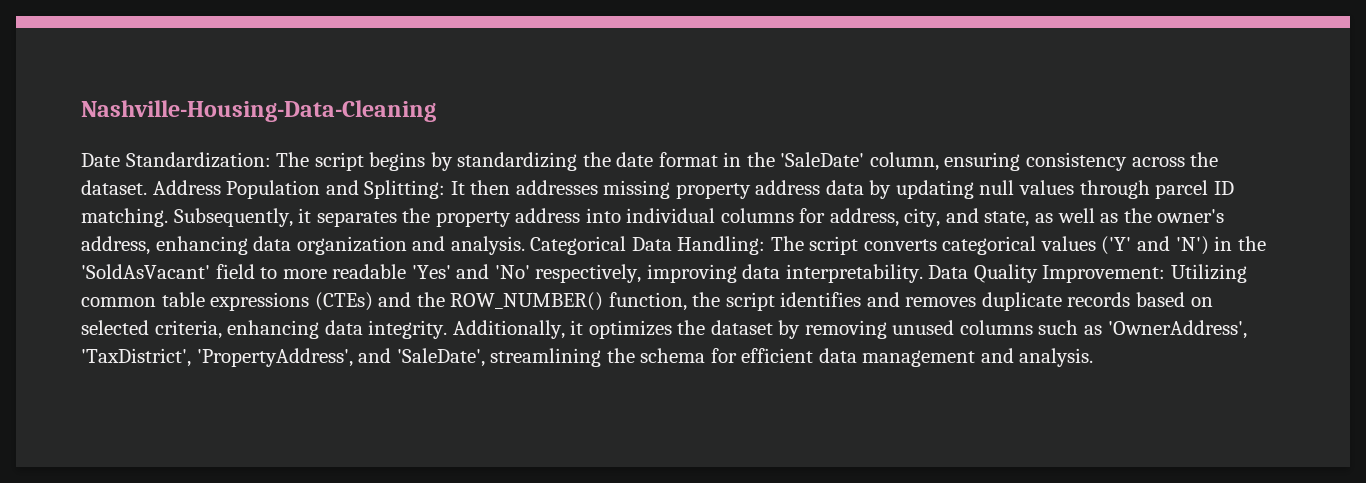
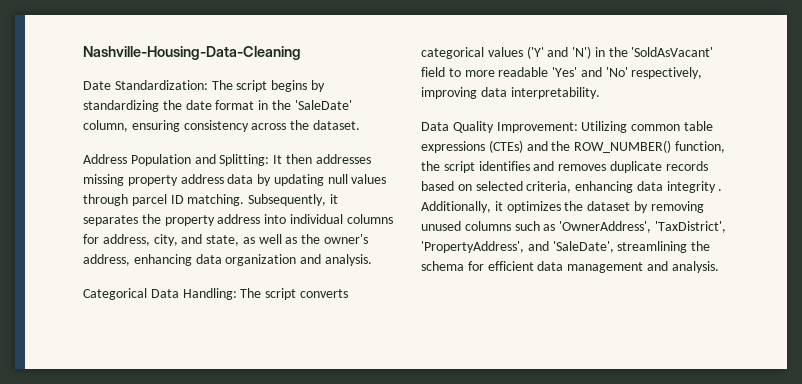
- Date Standardization: The script begins by standardizing the date format in the 'SaleDate' column, ensuring consistency across the dataset. Address Population and Splitting: It then addresses missing property address data by updating null values through parcel ID matching.
+ Date Standardization: The script begins by standardizing the date format in the 'SaleDate' column, ensuring consistency across the dataset.
+ Address Population and Splitting: It then addresses missing property address data by updating null values through parcel ID matching.
- Subsequently, it separates the property address into individual columns for address, city, and state, as well as the owner's address, enhancing data organization and analysis. Categorical Data Handling:
+ Subsequently, it separates the property address into individual columns for address, city, and state, as well as the owner's address, enhancing data organization and analysis.
+ Categorical Data Handling:
- The script converts categorical values ('Y' and 'N') in the 'SoldAsVacant' field to more readable 'Yes' and 'No' respectively, improving data interpretability. Data Quality Improvement:
+ The script converts categorical values ('Y' and 'N') in the 'SoldAsVacant' field to more readable 'Yes' and 'No' respectively, improving data interpretability.
+ Data Quality Improvement:
- Utilizing common table expressions (CTEs) and the ROW_NUMBER() function, the script identifies and removes duplicate records based on selected criteria, enhancing data integrity.
+ Utilizing common table expressions (CTEs) and the ROW_NUMBER() function, the script identifies and removes duplicate records based on selected criteria, enhancing data integrity .

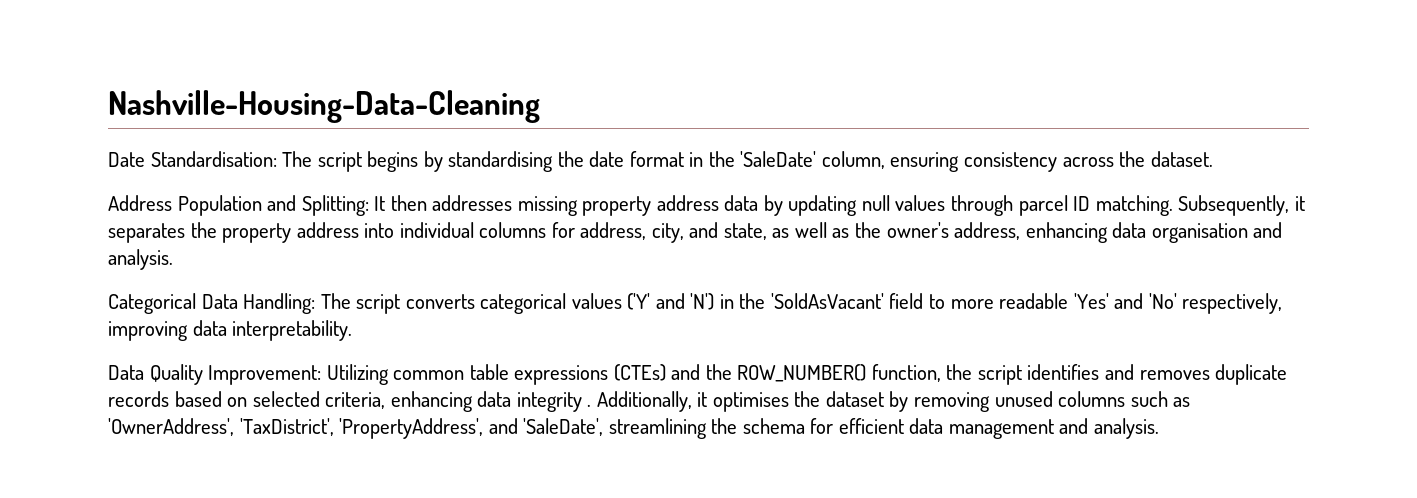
- Date Standardization: The script begins by standardizing the date format in the 'SaleDate' column, ensuring consistency across the dataset.
+ Date Standardisation: The script begins by standardising the date format in the 'SaleDate' column, ensuring consistency across the dataset.
- Subsequently, it separates the property address into individual columns for address, city, and state, as well as the owner's address, enhancing data organization and analysis.
+ Subsequently, it separates the property address into individual columns for address, city, and state, as well as the owner's address, enhancing data organisation and analysis.
- Additionally, it optimizes the dataset by removing unused columns such as 'OwnerAddress', 'TaxDistrict', 'PropertyAddress', and 'SaleDate', streamlining the schema for efficient data management and analysis.
+ Additionally, it optimises the dataset by removing unused columns such as 'OwnerAddress', 'TaxDistrict', 'PropertyAddress', and 'SaleDate', streamlining the schema for efficient data management and analysis.

